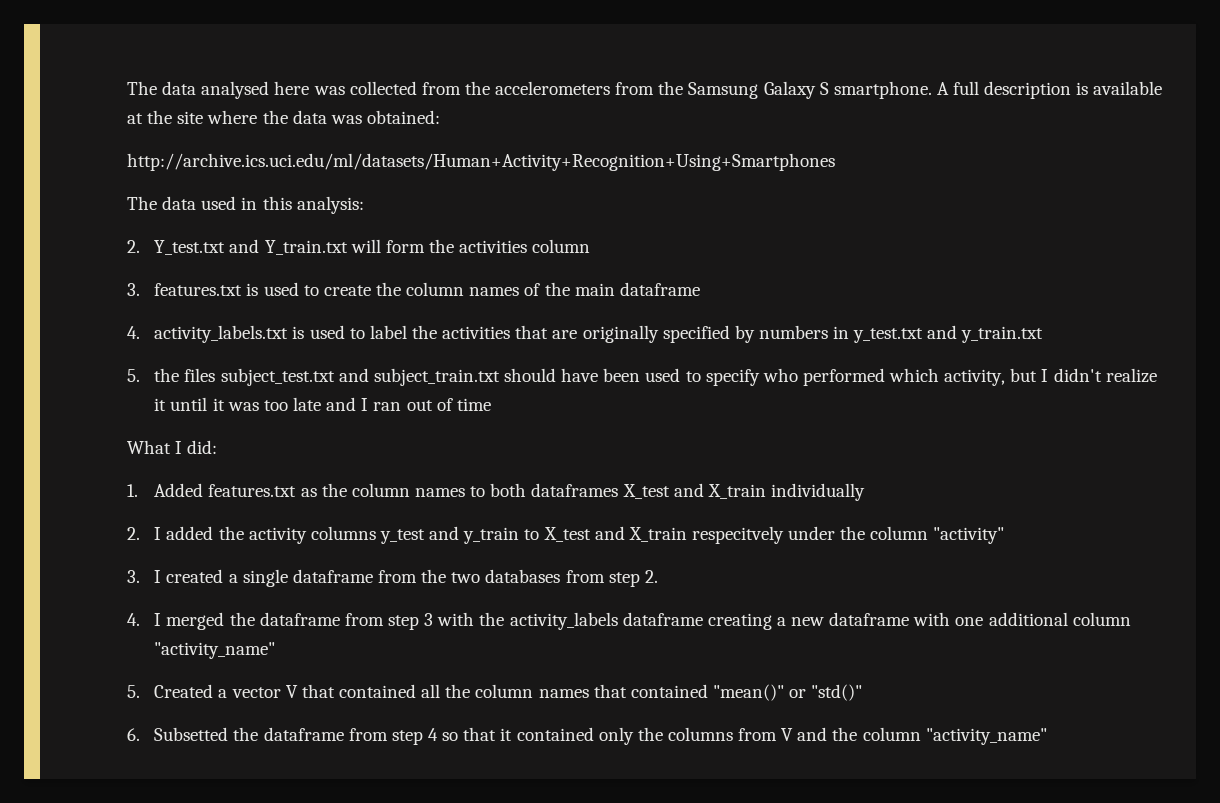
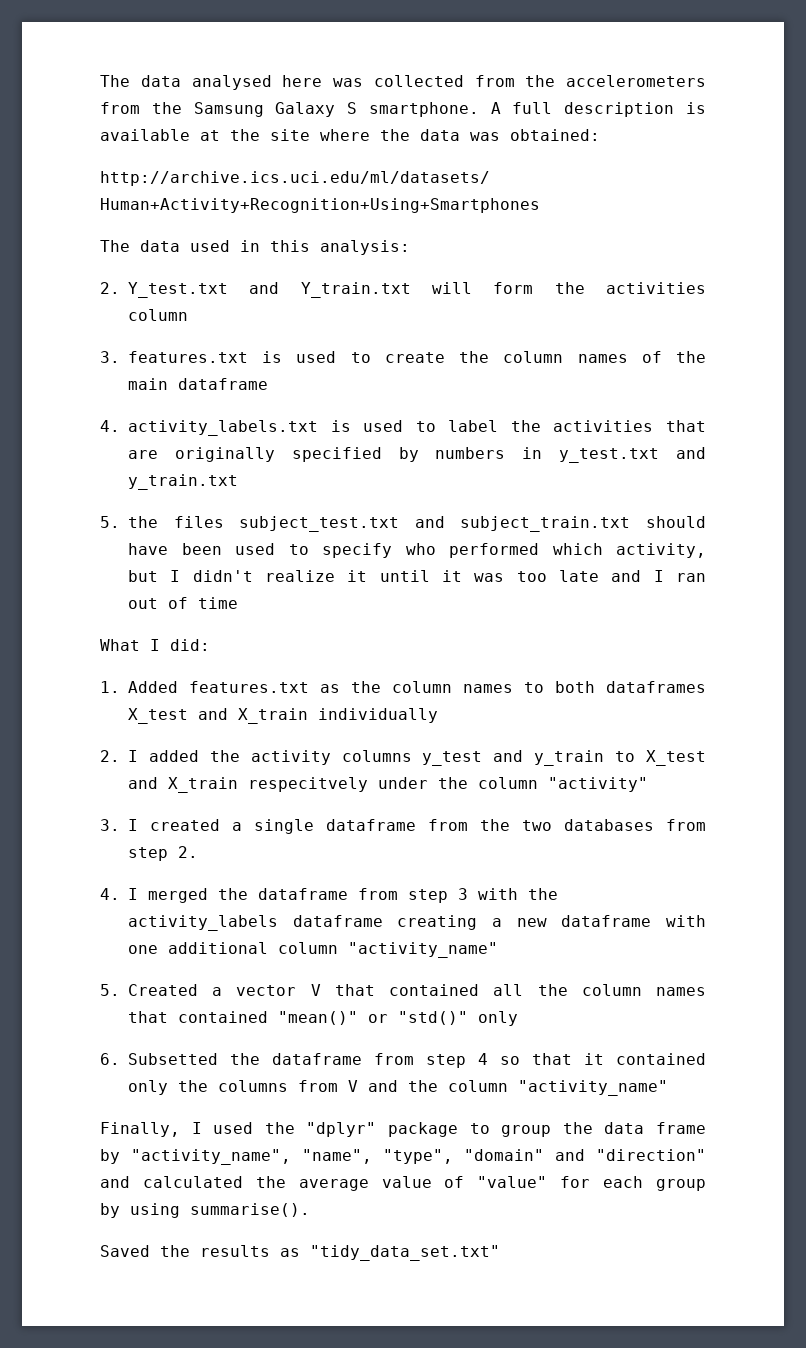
- 5. Created a vector V that contained all the column names that contained "mean()" or "std()"
+ 5. Created a vector V that contained all the column names that contained "mean()" or "std()" only
+ Finally, I used the "dplyr" package to group the data frame by "activity_name", "name", "type", "domain" and "direction" and calculated the average value of "value" for each group by using summarise().
+ Saved the results as "tidy_data_set.txt"

